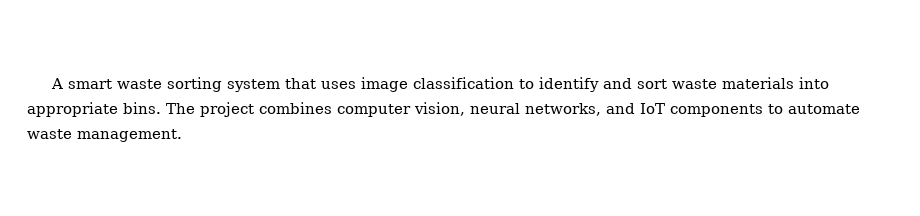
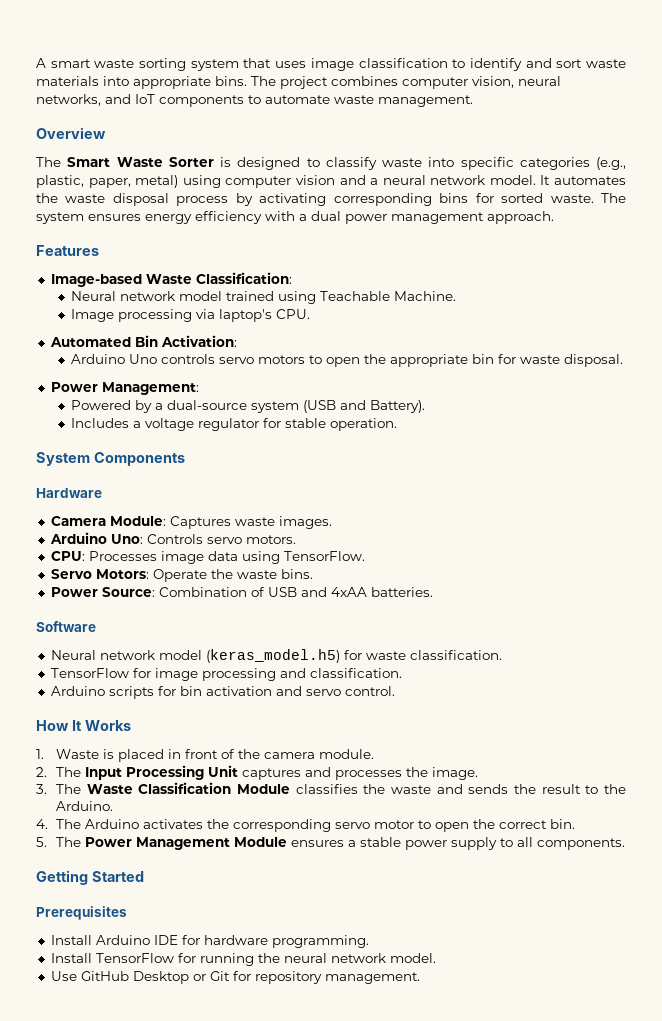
+ Overview
+ The Smart Waste Sorter is designed to classify waste into specific categories (e.g., plastic, paper, metal) using computer vision and a neural network model. It automates the waste disposal process by activating corresponding bins for sorted waste. The system ensures energy efficiency with a dual power management approach.
+ Features
+ Image-based Waste Classification:
+ Neural network model trained using Teachable Machine.
+ Image processing via laptop's CPU.
+ Automated Bin Activation:
+ Arduino Uno controls servo motors to open the appropriate bin for waste disposal.
+ Power Management:
+ Powered by a dual-source system (USB and Battery).
+ Includes a voltage regulator for stable operation.
+ System Components
+ Hardware
+ Camera Module: Captures waste images.
+ Arduino Uno: Controls servo motors.
+ CPU: Processes image data using TensorFlow.
+ Servo Motors: Operate the waste bins.
+ Power Source: Combination of USB and 4xAA batteries.
+ Software
+ Neural network model (keras_model.h5) for waste classification.
+ TensorFlow for image processing and classification.
+ Arduino scripts for bin activation and servo control.
+ How It Works
+ 1. Waste is placed in front of the camera module.
+ 2. The Input Processing Unit captures and processes the image.
+ 3. The Waste Classification Module classifies the waste and sends the result to the Arduino.
+ 4. The Arduino activates the corresponding servo motor to open the correct bin.
+ 5. The Power Management Module ensures a stable power supply to all components.
+ Getting Started
+ Prerequisites
+ Install Arduino IDE for hardware programming.
+ Install TensorFlow for running the neural network model.
+ Use GitHub Desktop or Git for repository management.

